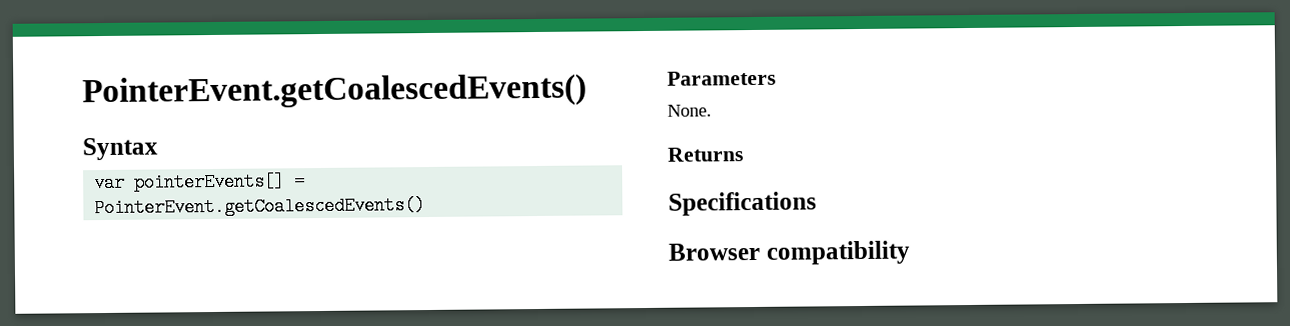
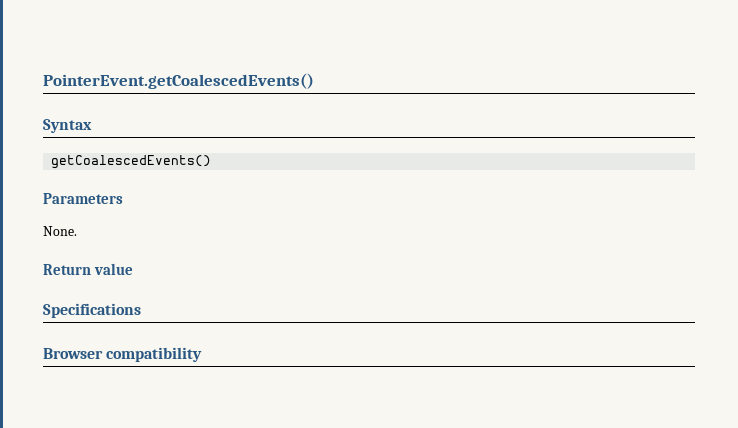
- var pointerEvents[] = PointerEvent.getCoalescedEvents()
+ getCoalescedEvents()
- Returns
+ Return value

